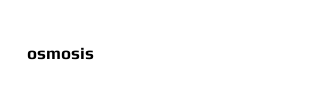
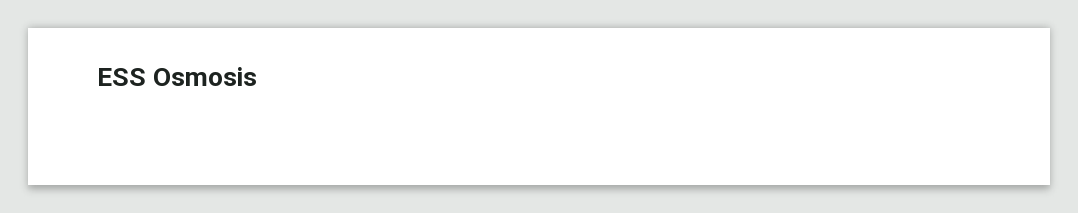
- osmosis
+ ESS Osmosis

